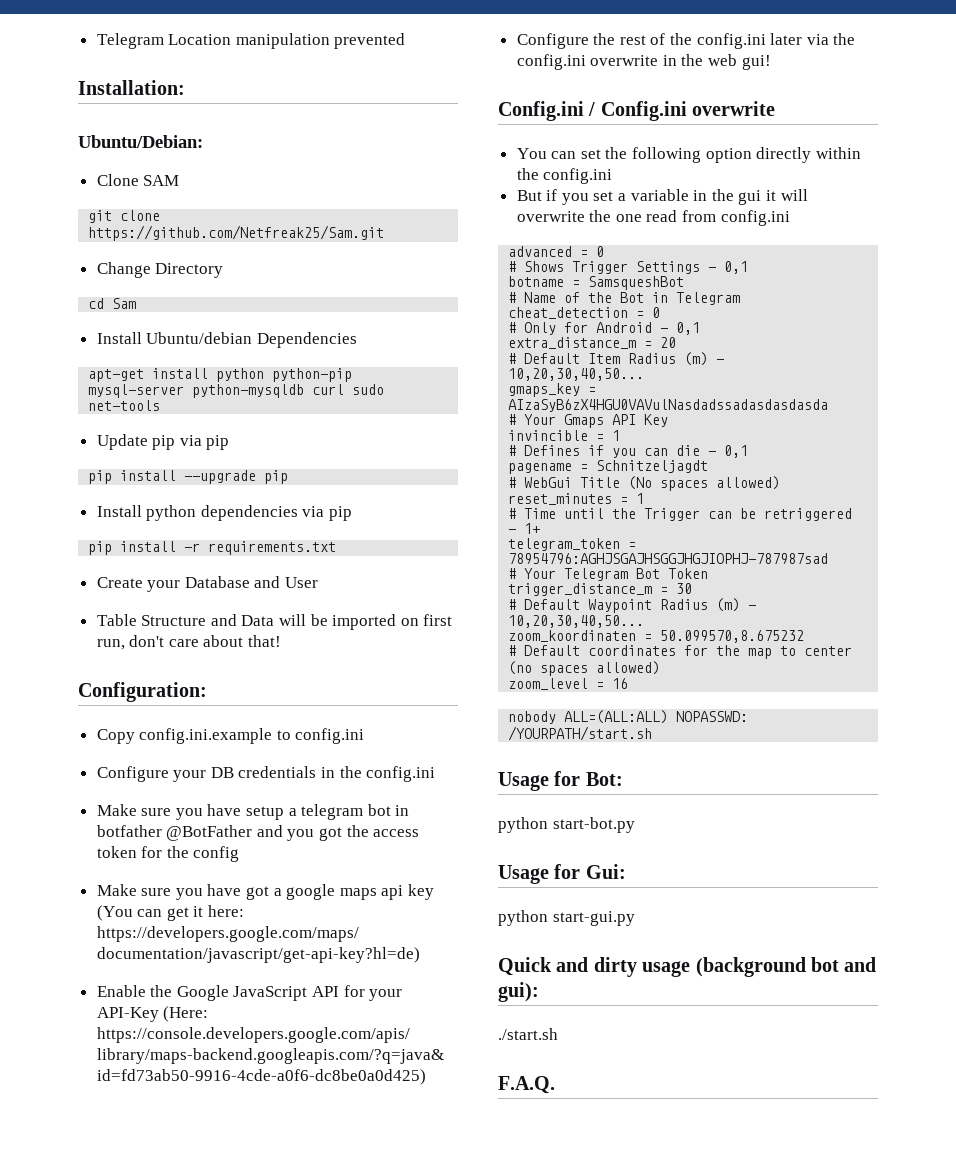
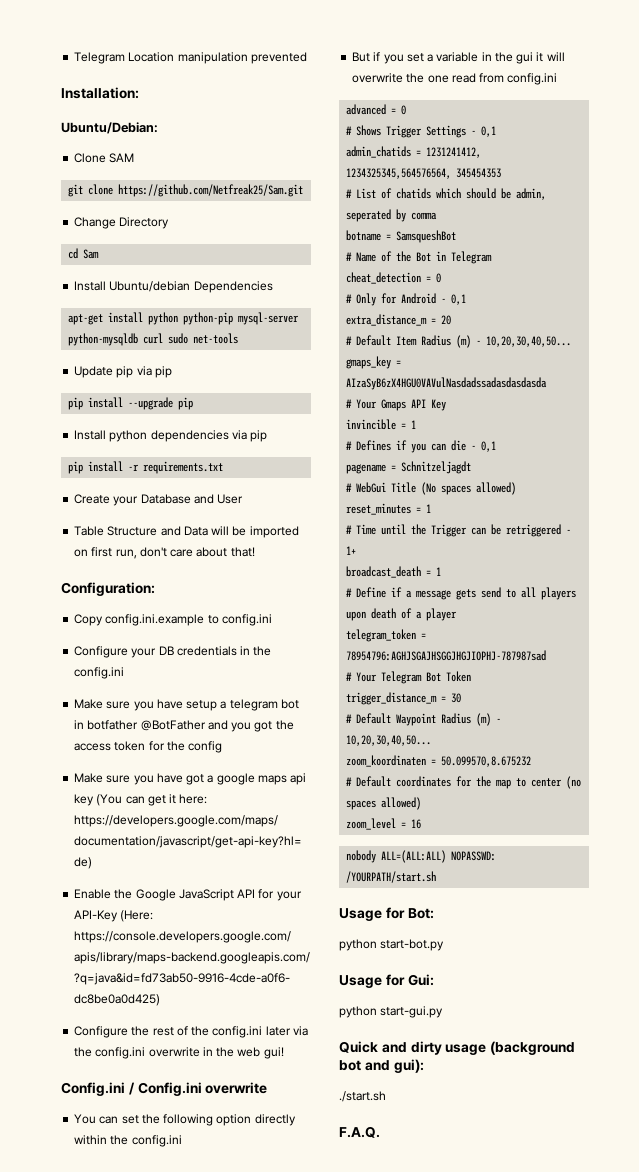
+ admin_chatids = 1231241412, 1234325345,564576564, 345454353
+ # List of chatids which should be admin, seperated by comma
+ broadcast_death = 1
+ # Define if a message gets send to all players upon death of a player

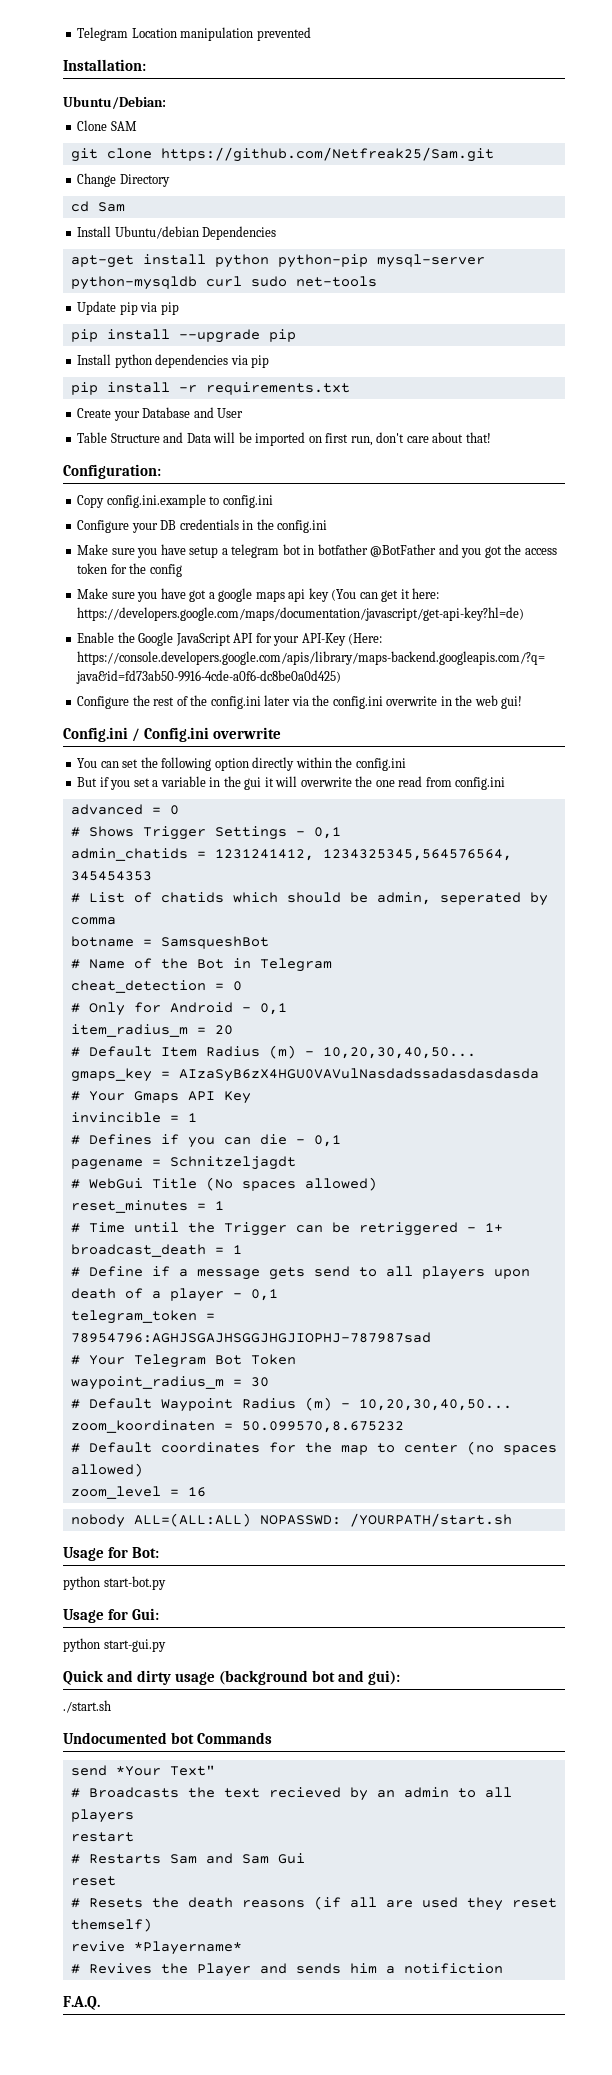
- extra_distance_m = 20
+ item_radius_m = 20
- # Define if a message gets send to all players upon death of a player
+ # Define if a message gets send to all players upon death of a player - 0,1
- trigger_distance_m = 30
+ waypoint_radius_m = 30
+ Undocumented bot Commands
+ send *Your Text"
+ # Broadcasts the text recieved by an admin to all players
+ restart
+ # Restarts Sam and Sam Gui
+ reset
+ # Resets the death reasons (if all are used they reset themself)
+ revive *Playername*
+ # Revives the Player and sends him a notifiction

